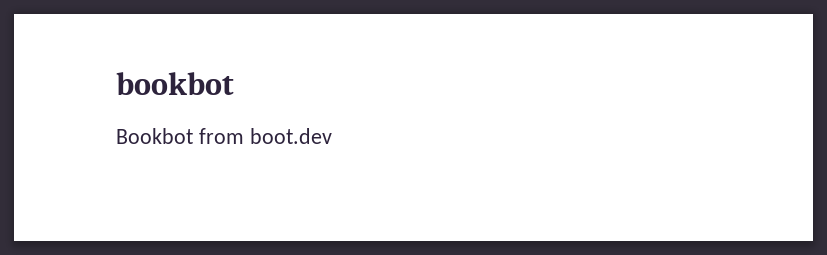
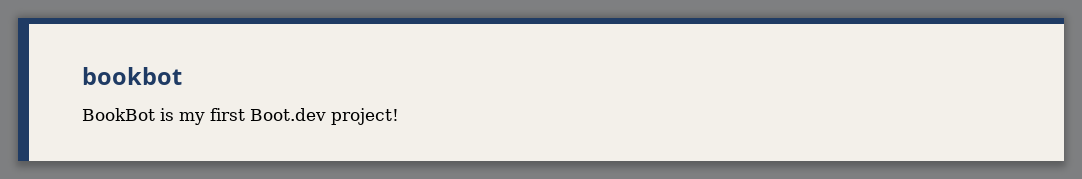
- Bookbot from boot.dev
+ BookBot is my first Boot.dev project!

